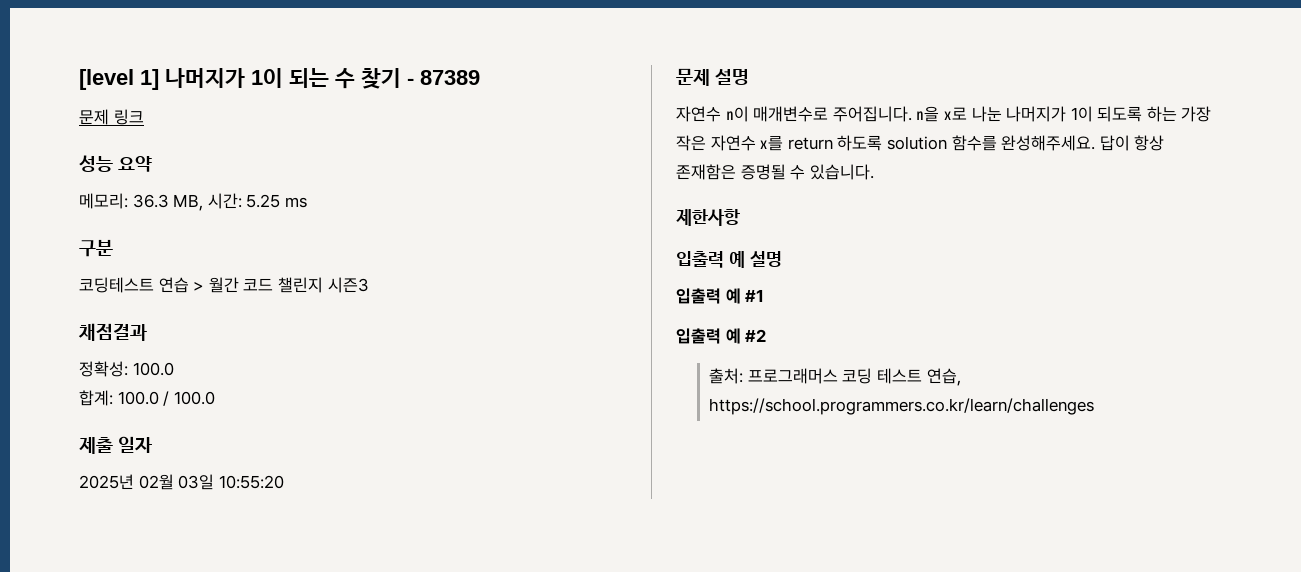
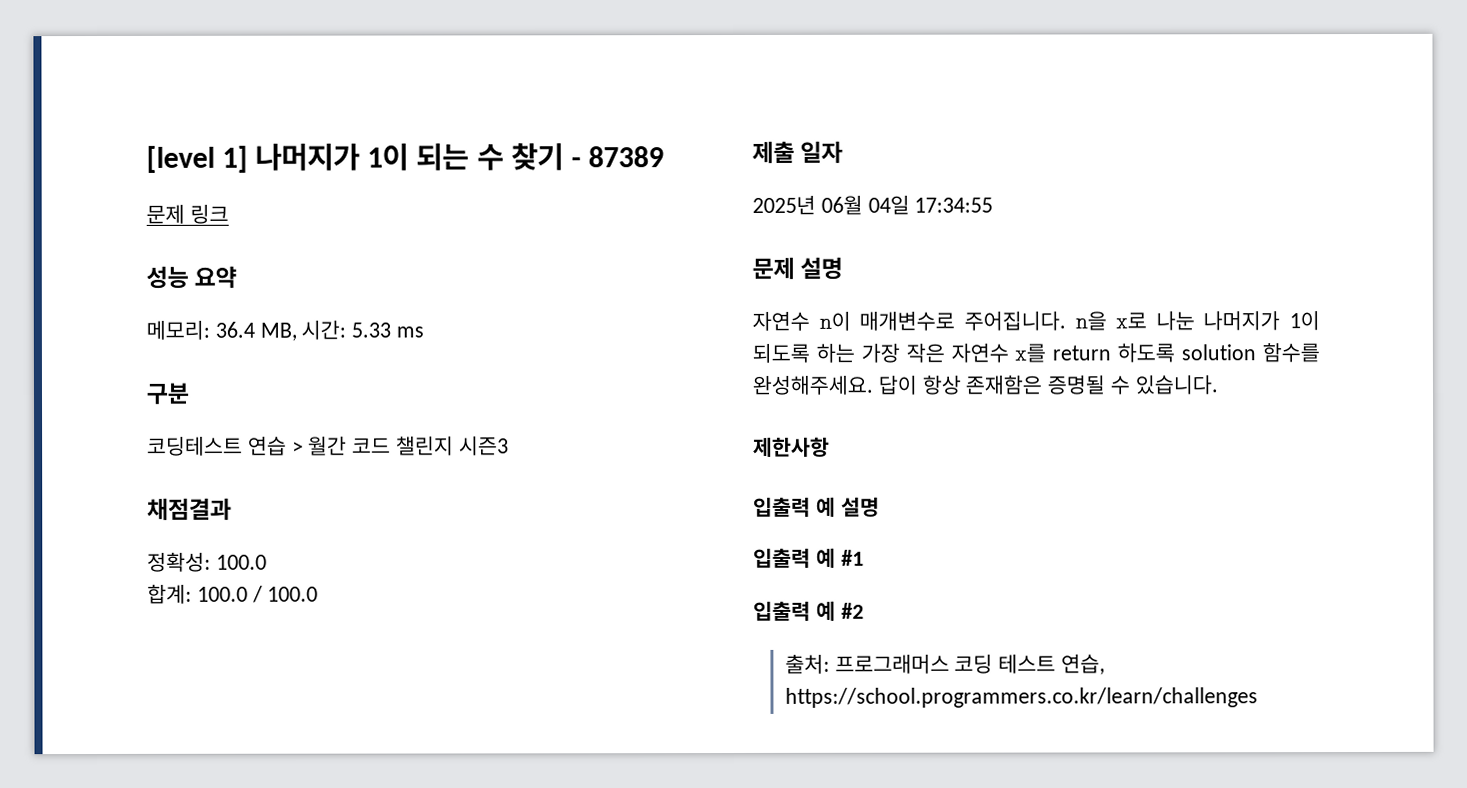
- 메모리: 36.3 MB, 시간: 5.25 ms
+ 메모리: 36.4 MB, 시간: 5.33 ms
- 2025년 02월 03일 10:55:20
+ 2025년 06월 04일 17:34:55

